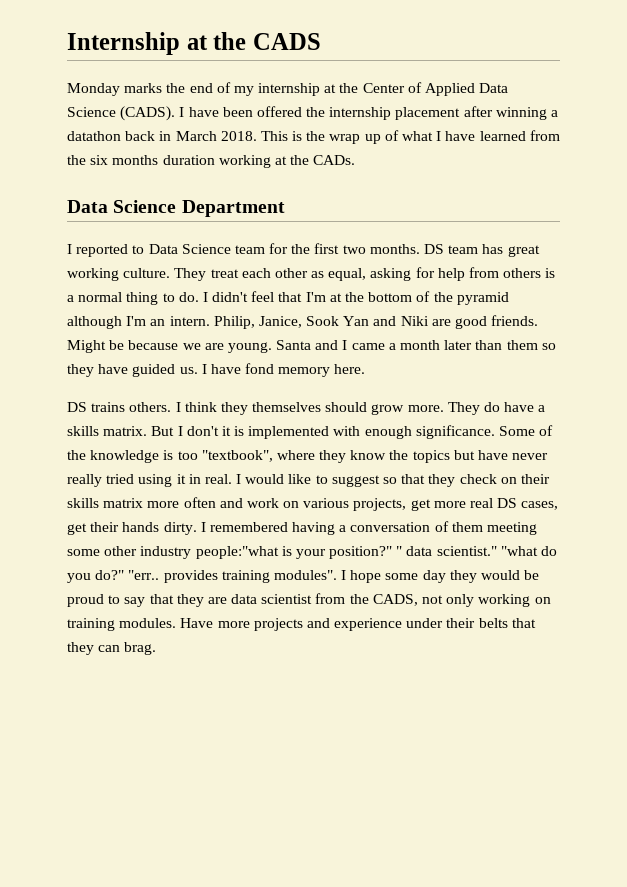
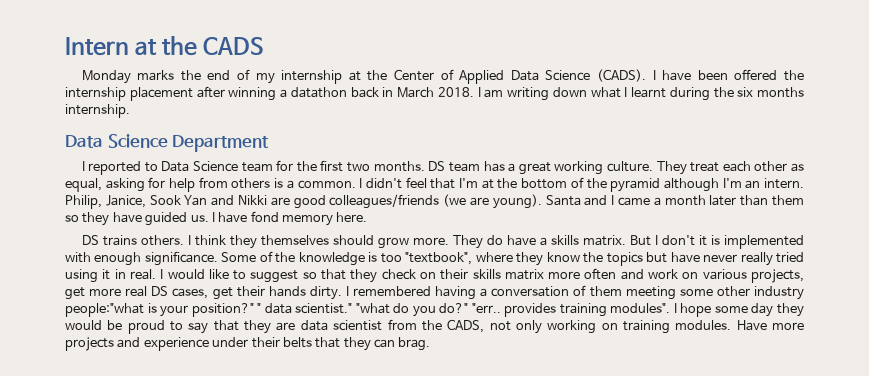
- Internship at the CADS
+ Intern at the CADS
- This is the wrap up of what I have learned from the six months duration working at the CADs.
+ I am writing down what I learnt during the six months internship.
- DS team has great working culture.
+ DS team has a great working culture.
- They treat each other as equal, asking for help from others is a normal thing to do.
+ They treat each other as equal, asking for help from others is a common.
- Philip, Janice, Sook Yan and Niki are good friends. Might be because we are young.
+ Philip, Janice, Sook Yan and Nikki are good colleagues/friends (we are young).

